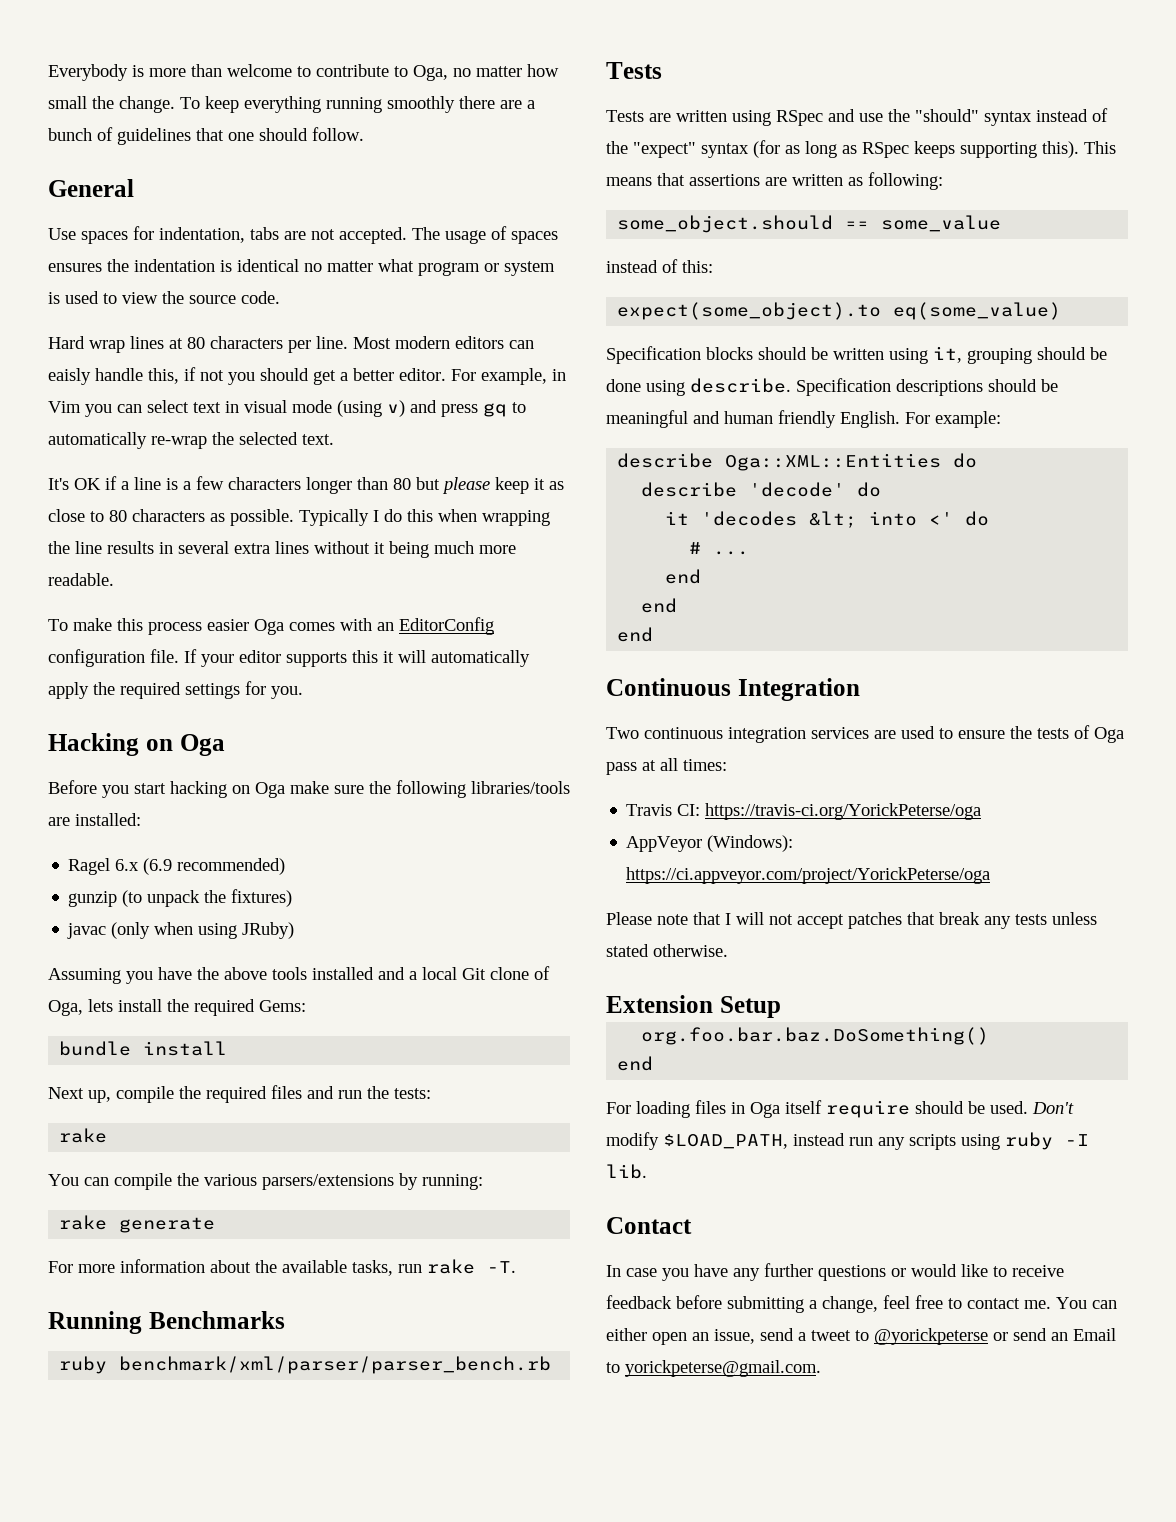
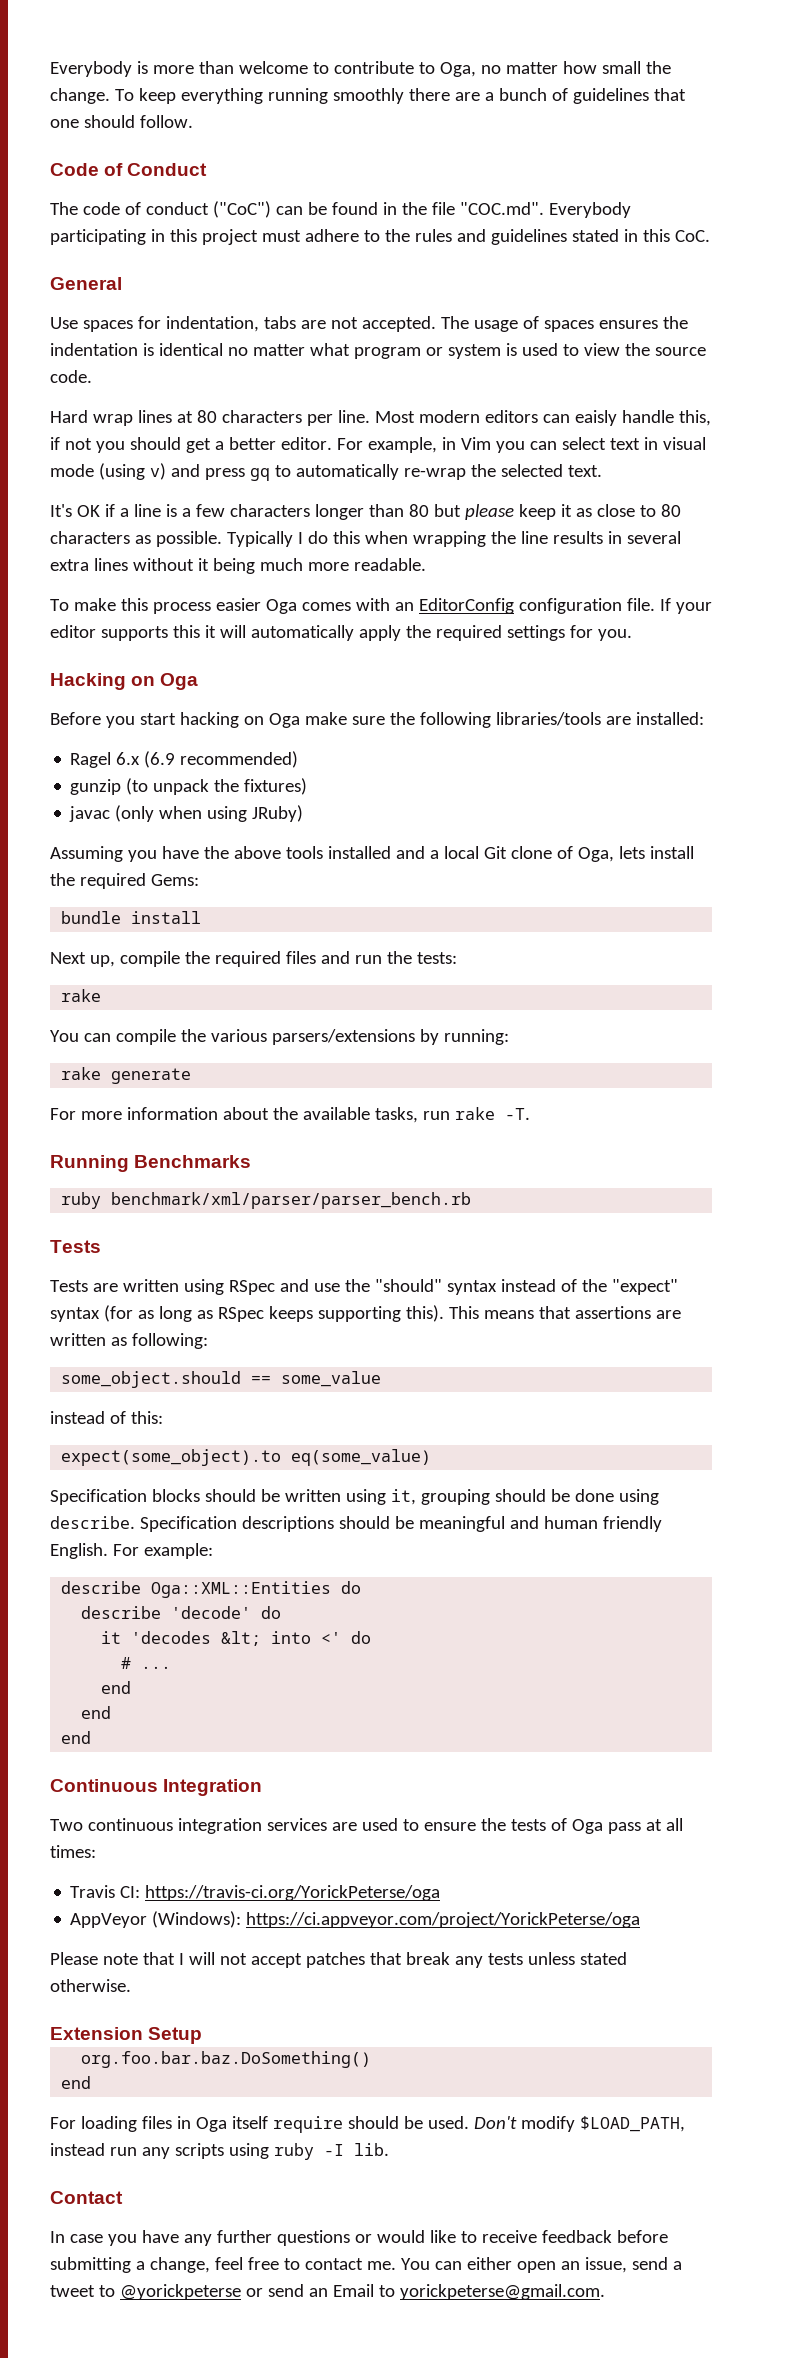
+ Code of Conduct
+ The code of conduct ("CoC") can be found in the file "COC.md". Everybody participating in this project must adhere to the rules and guidelines stated in this CoC.

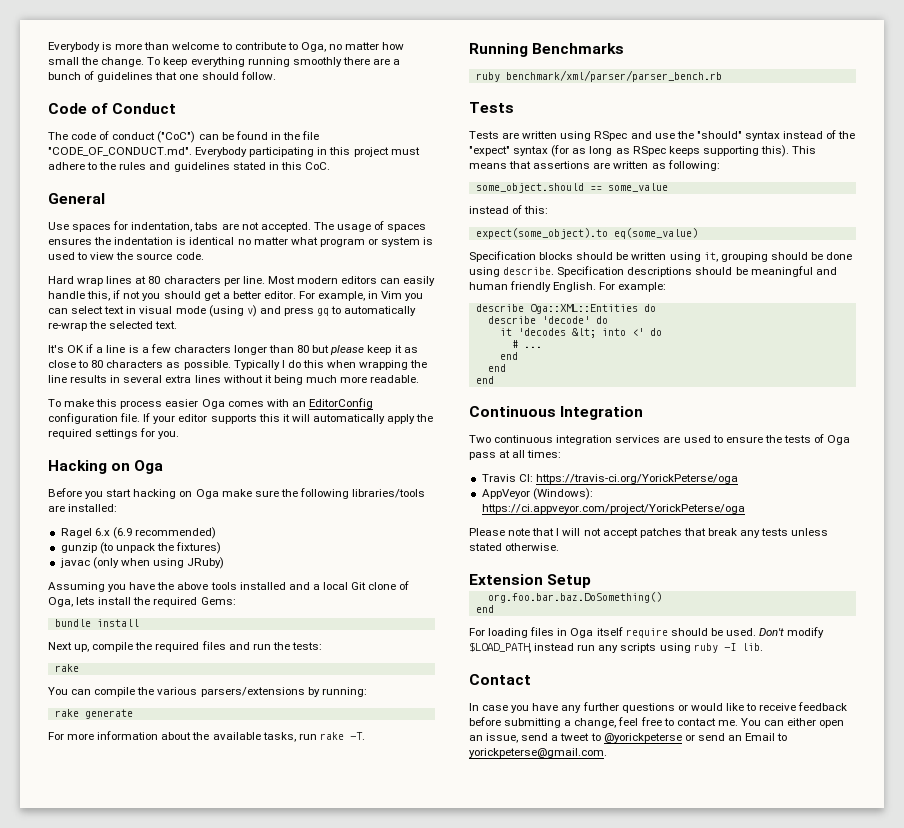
- The code of conduct ("CoC") can be found in the file "COC.md". Everybody participating in this project must adhere to the rules and guidelines stated in this CoC.
+ The code of conduct ("CoC") can be found in the file "CODE_OF_CONDUCT.md". Everybody participating in this project must adhere to the rules and guidelines stated in this CoC.
- Most modern editors can eaisly handle this, if not you should get a better editor.
+ Most modern editors can easily handle this, if not you should get a better editor.

